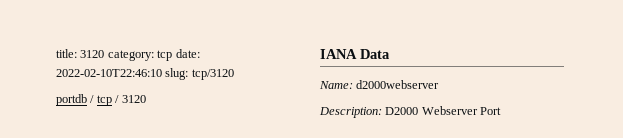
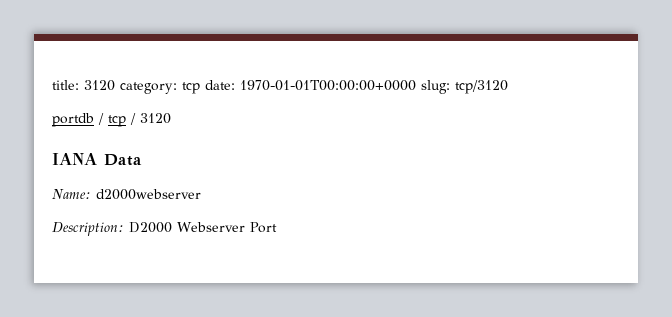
- title: 3120 category: tcp date: 2022-02-10T22:46:10 slug: tcp/3120
+ title: 3120 category: tcp date: 1970-01-01T00:00:00+0000 slug: tcp/3120

